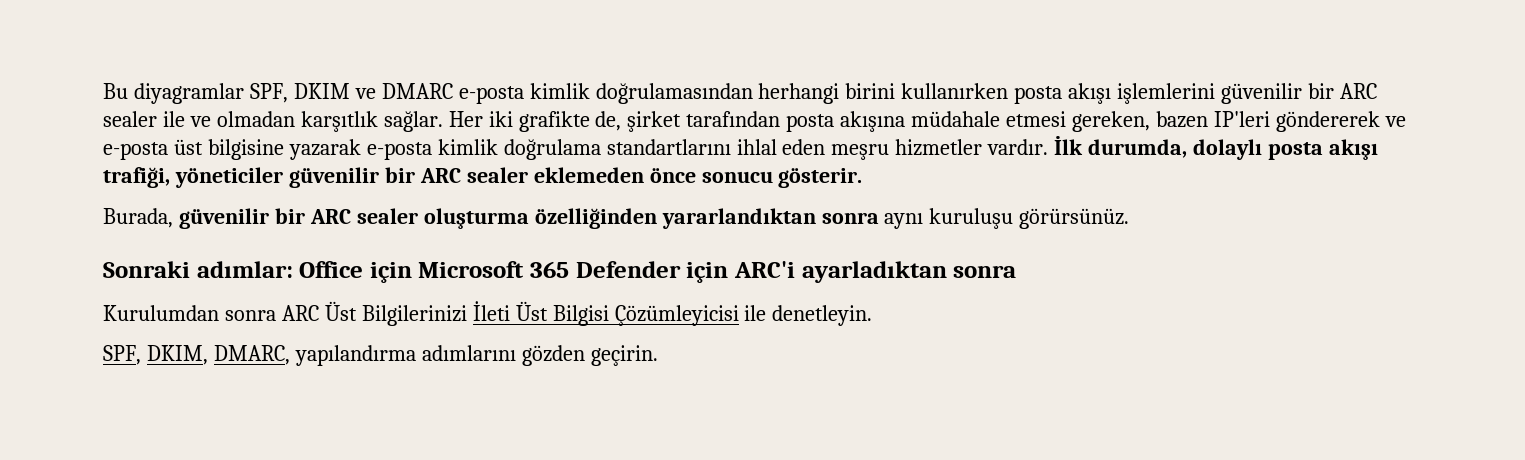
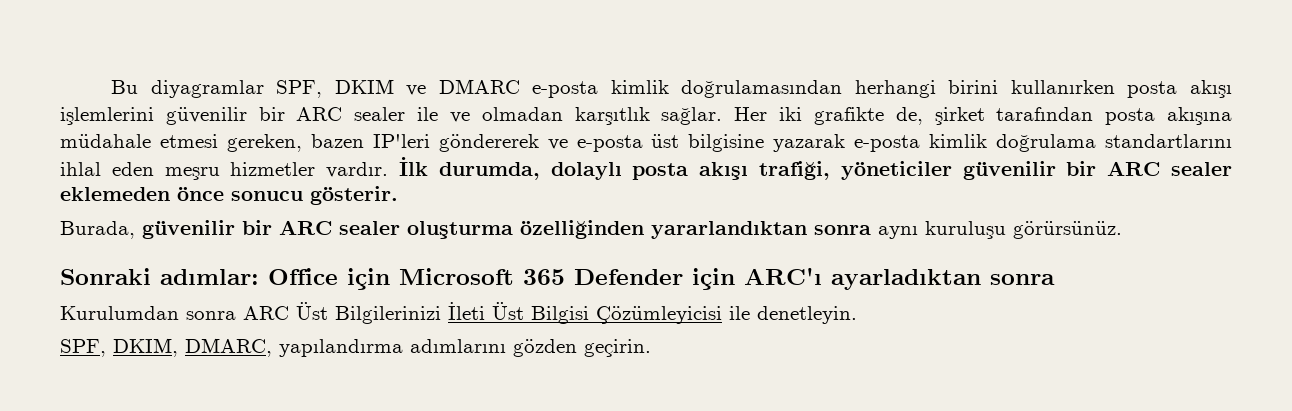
- Sonraki adımlar: Office için Microsoft 365 Defender için ARC'i ayarladıktan sonra
+ Sonraki adımlar: Office için Microsoft 365 Defender için ARC'ı ayarladıktan sonra

